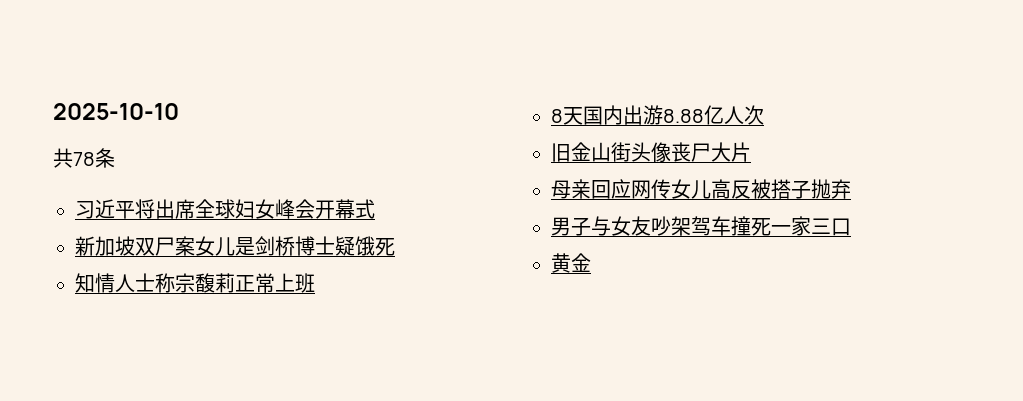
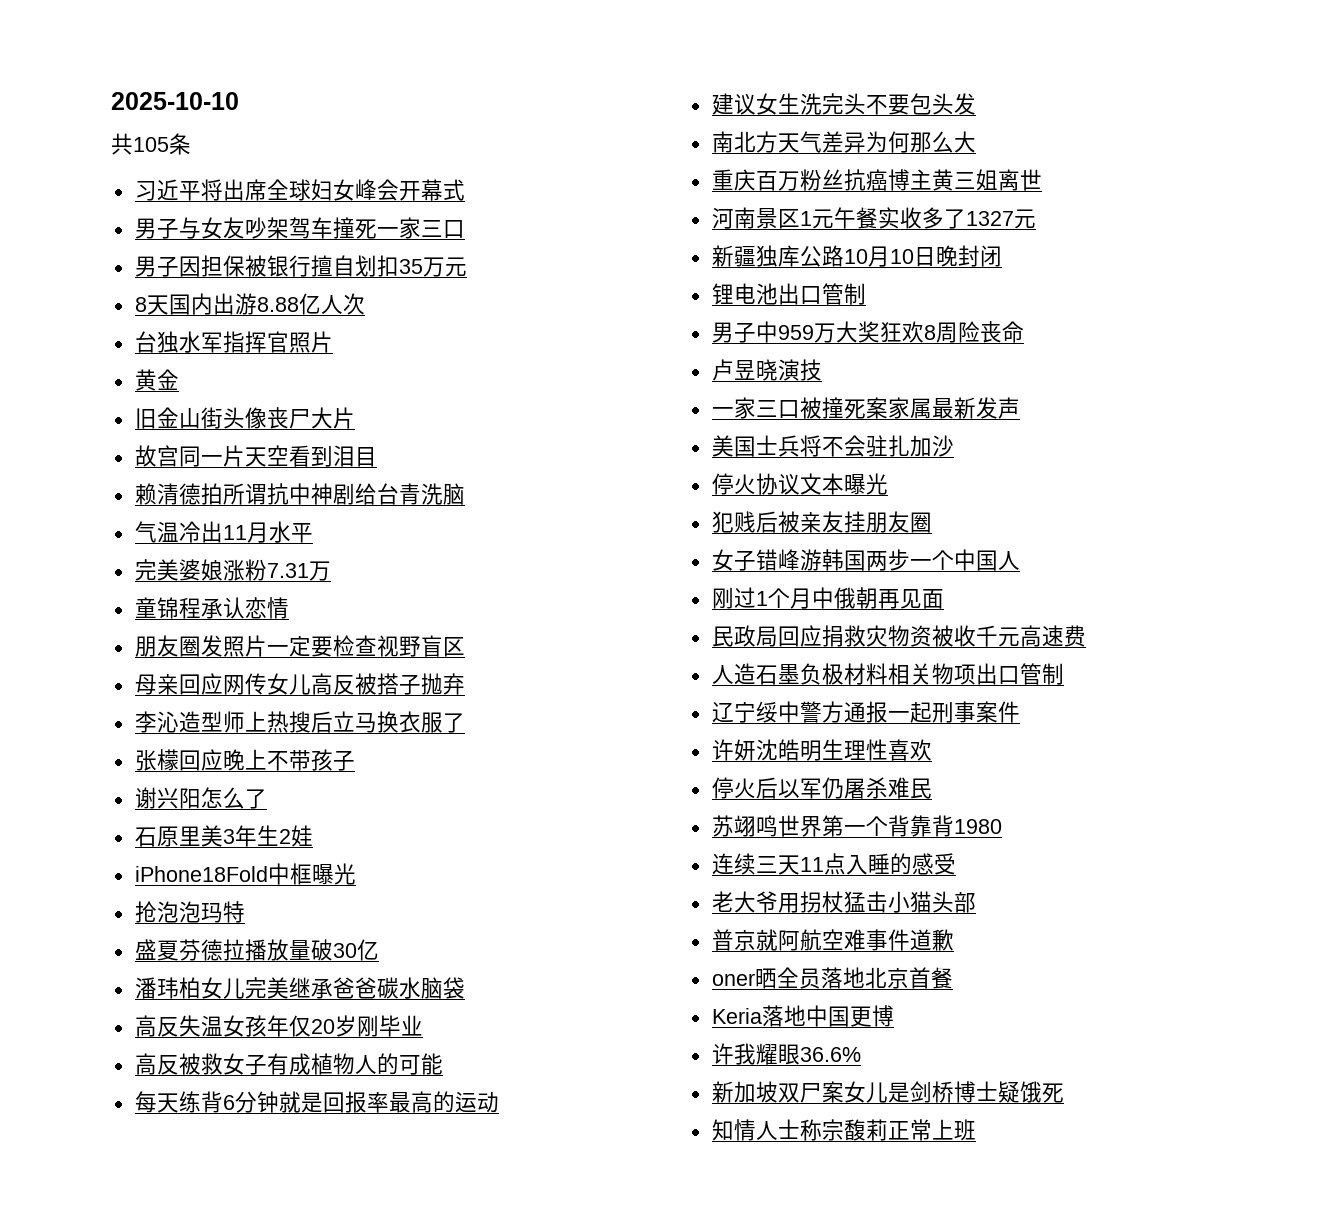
- 共78条
+ 共105条
+ 男子与女友吵架驾车撞死一家三口
+ 男子因担保被银行擅自划扣35万元
+ 8天国内出游8.88亿人次
+ 台独水军指挥官照片
+ 黄金
+ 旧金山街头像丧尸大片
+ 故宫同一片天空看到泪目
+ 赖清德拍所谓抗中神剧给台青洗脑
+ 气温冷出11月水平
+ 完美婆娘涨粉7.31万
+ 童锦程承认恋情
+ 朋友圈发照片一定要检查视野盲区
+ 母亲回应网传女儿高反被搭子抛弃
+ 李沁造型师上热搜后立马换衣服了
+ 张檬回应晚上不带孩子
+ 谢兴阳怎么了
+ 石原里美3年生2娃
+ iPhone18Fold中框曝光
+ 抢泡泡玛特
+ 盛夏芬德拉播放量破30亿
+ 潘玮柏女儿完美继承爸爸碳水脑袋
+ 高反失温女孩年仅20岁刚毕业
+ 高反被救女子有成植物人的可能
+ 每天练背6分钟就是回报率最高的运动
+ 建议女生洗完头不要包头发
+ 南北方天气差异为何那么大
+ 重庆百万粉丝抗癌博主黄三姐离世
+ 河南景区1元午餐实收多了1327元
+ 新疆独库公路10月10日晚封闭
+ 锂电池出口管制
+ 男子中959万大奖狂欢8周险丧命
+ 卢昱晓演技
+ 一家三口被撞死案家属最新发声
+ 美国士兵将不会驻扎加沙
+ 停火协议文本曝光
+ 犯贱后被亲友挂朋友圈
+ 女子错峰游韩国两步一个中国人
+ 刚过1个月中俄朝再见面
+ 民政局回应捐救灾物资被收千元高速费
+ 人造石墨负极材料相关物项出口管制
+ 辽宁绥中警方通报一起刑事案件
+ 许妍沈皓明生理性喜欢
+ 停火后以军仍屠杀难民
+ 苏翊鸣世界第一个背靠背1980
+ 连续三天11点入睡的感受
+ 老大爷用拐杖猛击小猫头部
+ 普京就阿航空难事件道歉
+ oner晒全员落地北京首餐
+ Keria落地中国更博
+ 许我耀眼36.6%
- 8天国内出游8.88亿人次
- 旧金山街头像丧尸大片
- 母亲回应网传女儿高反被搭子抛弃
- 男子与女友吵架驾车撞死一家三口
- 黄金

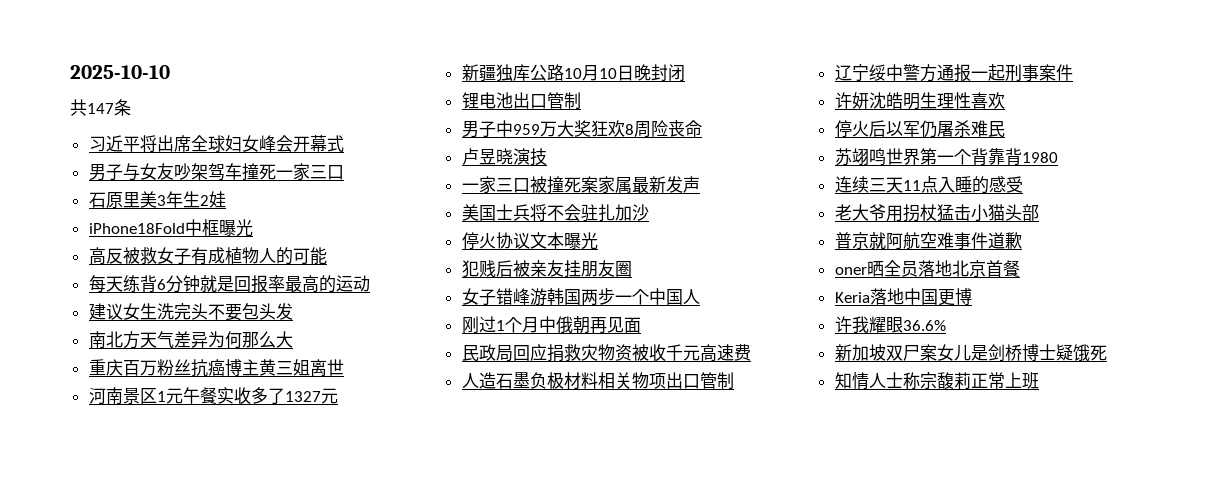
- 共105条
+ 共147条
- 男子因担保被银行擅自划扣35万元
- 8天国内出游8.88亿人次
- 台独水军指挥官照片
- 黄金
- 旧金山街头像丧尸大片
- 故宫同一片天空看到泪目
- 赖清德拍所谓抗中神剧给台青洗脑
- 气温冷出11月水平
- 完美婆娘涨粉7.31万
- 童锦程承认恋情
- 朋友圈发照片一定要检查视野盲区
- 母亲回应网传女儿高反被搭子抛弃
- 李沁造型师上热搜后立马换衣服了
- 张檬回应晚上不带孩子
- 谢兴阳怎么了
- 抢泡泡玛特
- 盛夏芬德拉播放量破30亿
- 潘玮柏女儿完美继承爸爸碳水脑袋
- 高反失温女孩年仅20岁刚毕业

